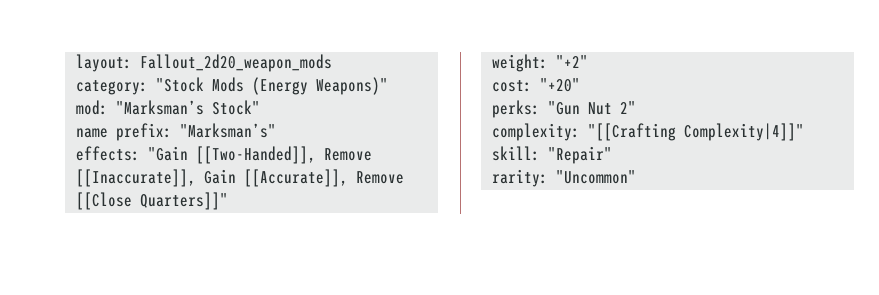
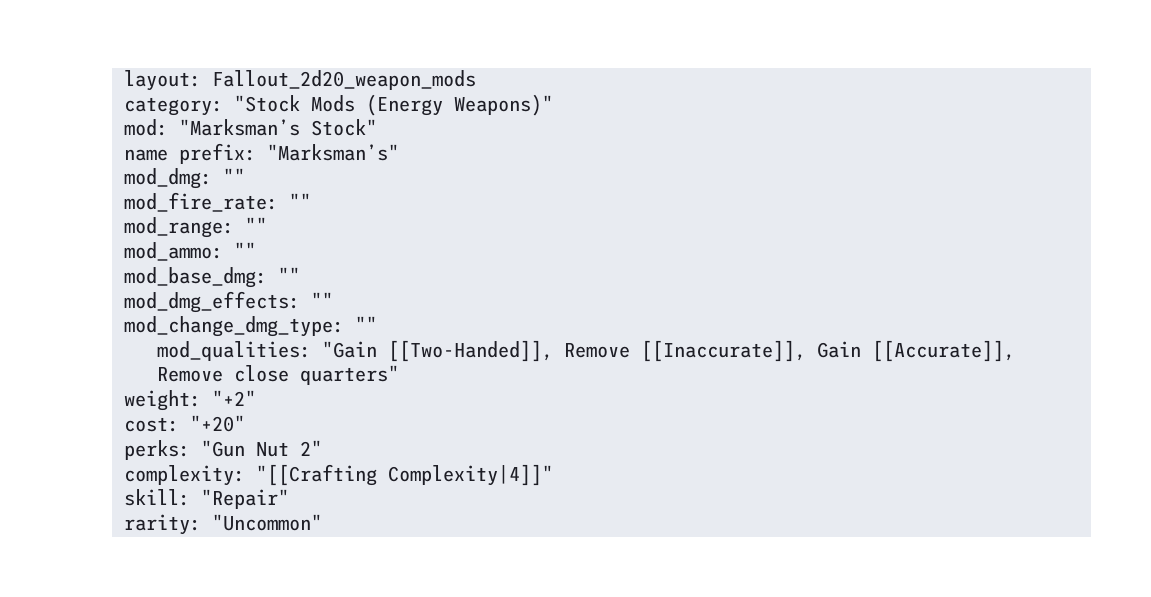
- effects: "Gain [[Two-Handed]], Remove [[Inaccurate]], Gain [[Accurate]], Remove [[Close Quarters]]"
+ mod_dmg: ""
+ mod_fire_rate: ""
+ mod_range: ""
+ mod_ammo: ""
+ mod_base_dmg: ""
+ mod_dmg_effects: ""
+ mod_change_dmg_type: ""
+ mod_qualities: "Gain [[Two-Handed]], Remove [[Inaccurate]], Gain [[Accurate]], Remove close quarters"

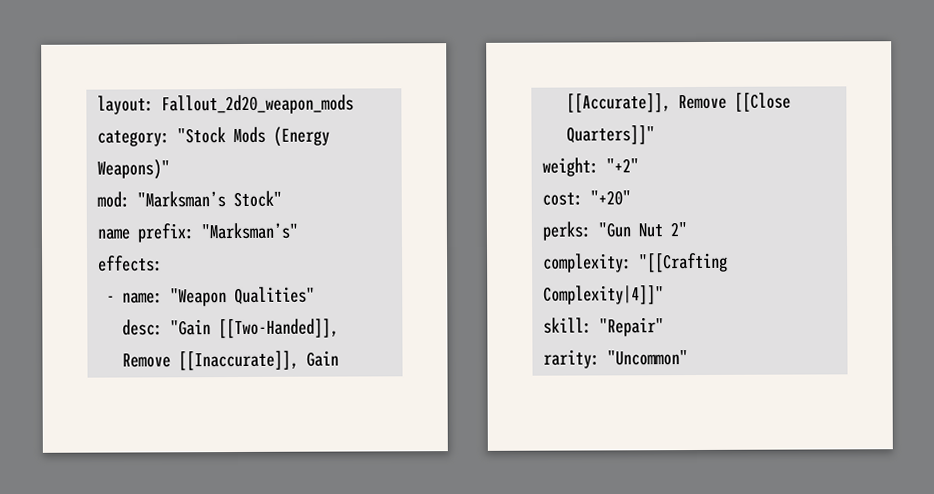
- mod_dmg: ""
- mod_fire_rate: ""
- mod_range: ""
- mod_ammo: ""
- mod_base_dmg: ""
- mod_dmg_effects: ""
- mod_change_dmg_type: ""
- mod_qualities: "Gain [[Two-Handed]], Remove [[Inaccurate]], Gain [[Accurate]], Remove close quarters"
+ effects:
+ - name: "Weapon Qualities"
+ desc: "Gain [[Two-Handed]], Remove [[Inaccurate]], Gain [[Accurate]], Remove [[Close Quarters]]"

